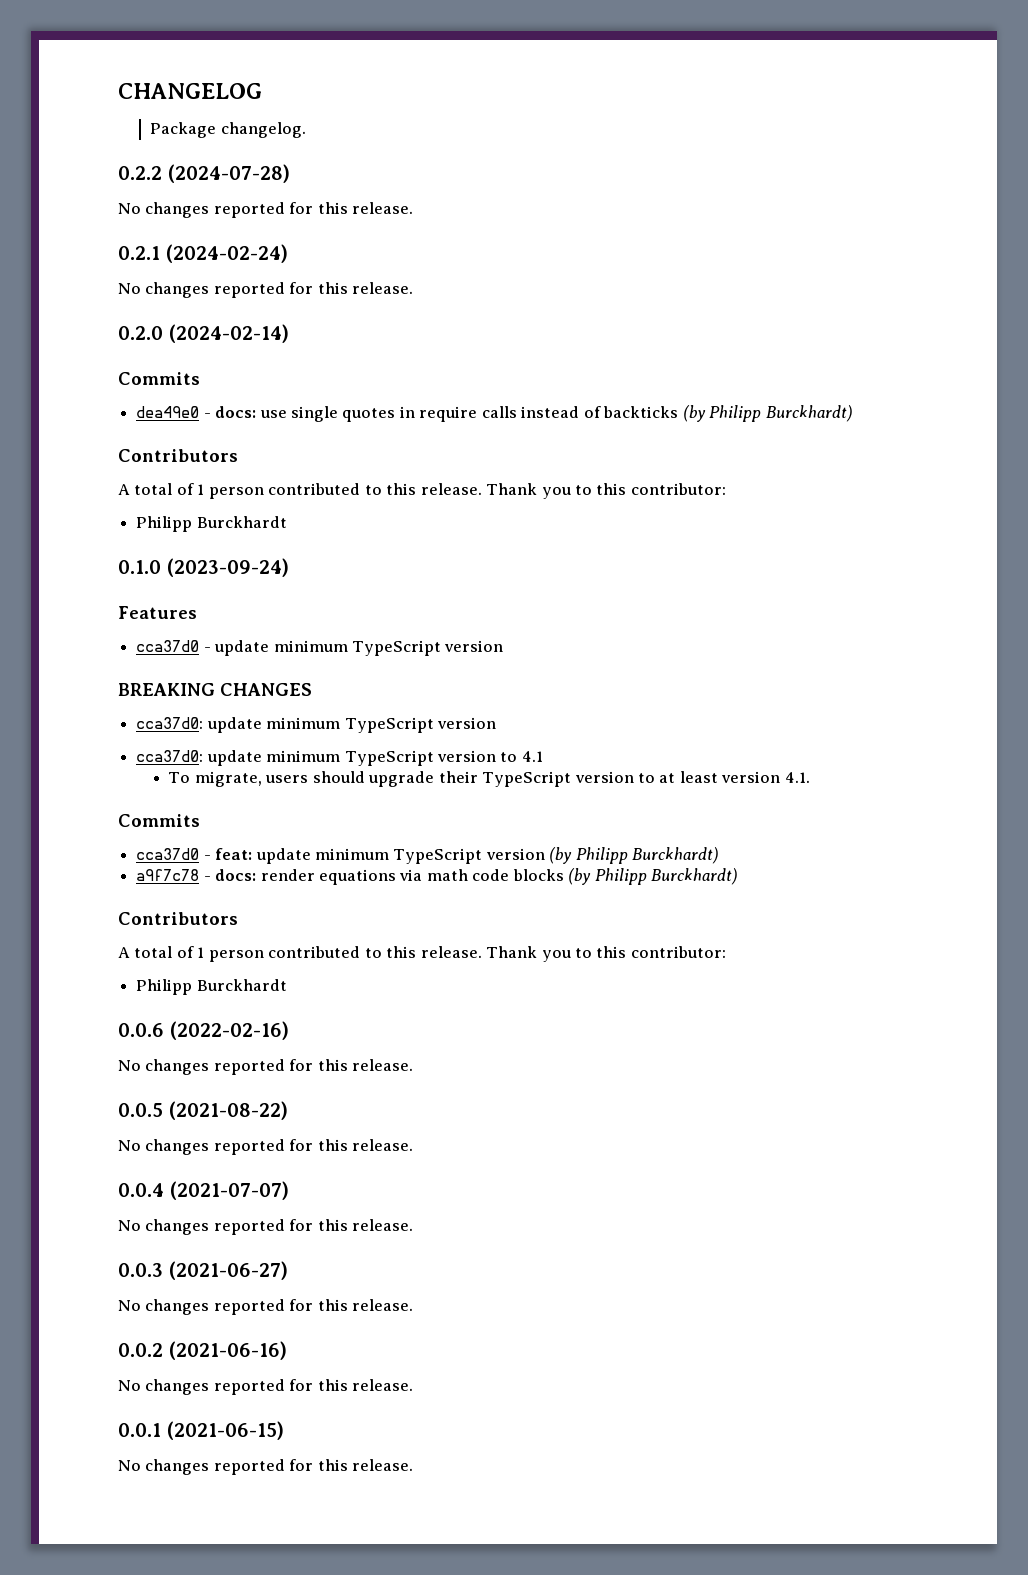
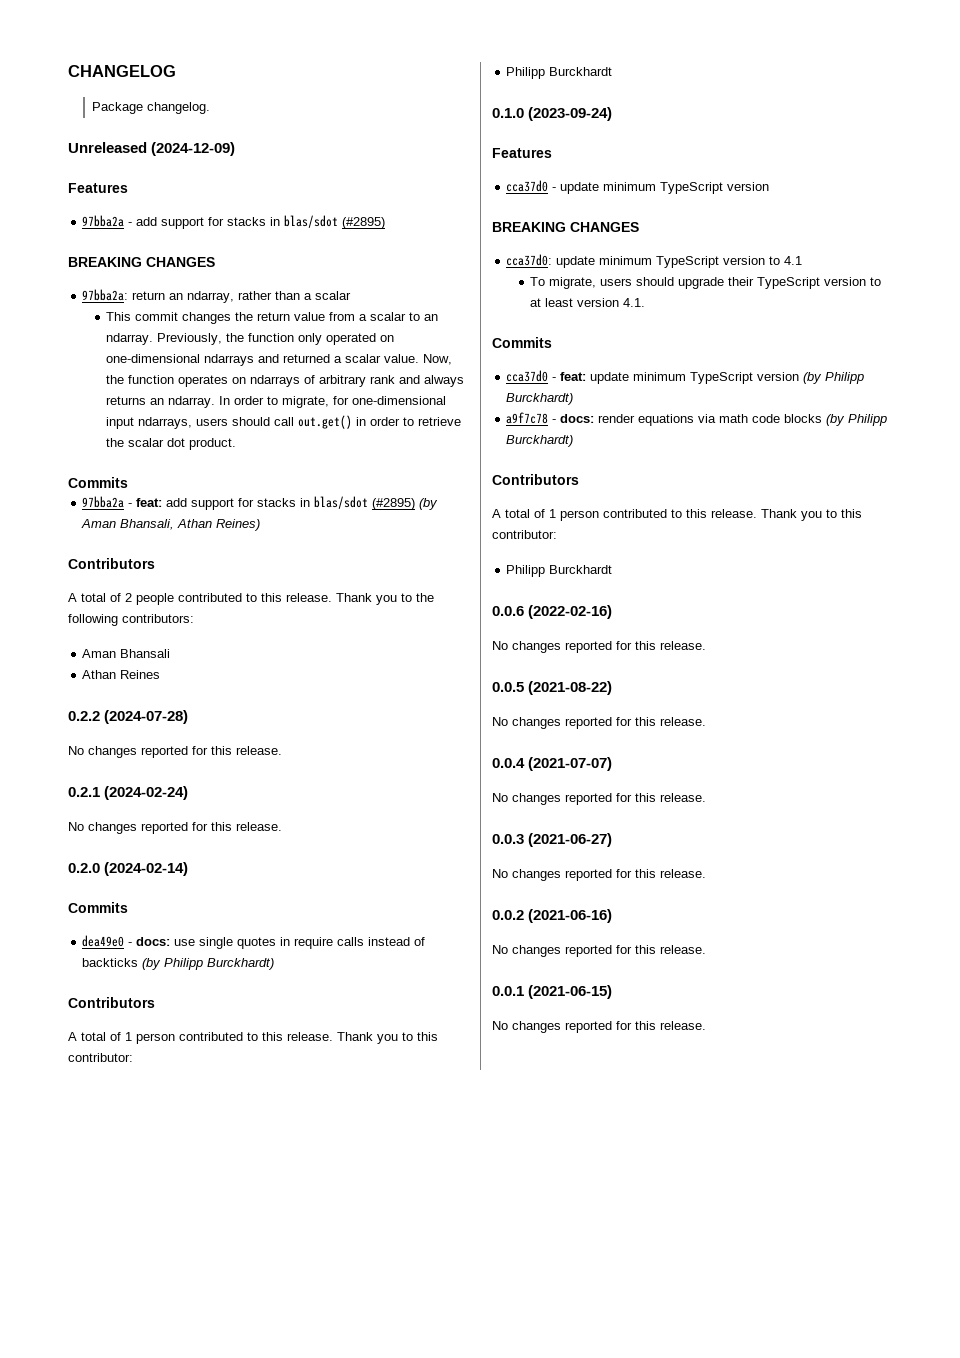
+ Unreleased (2024-12-09)
+ Features
+ 97bba2a - add support for stacks in blas/sdot (#2895)
+ BREAKING CHANGES
+ 97bba2a: return an ndarray, rather than a scalar
+ This commit changes the return value from a scalar to an ndarray. Previously, the function only operated on one-dimensional ndarrays and returned a scalar value. Now, the function operates on ndarrays of arbitrary rank and always returns an ndarray. In order to migrate, for one-dimensional input ndarrays, users should call out.get() in order to retrieve the scalar dot product.
+ Commits
+ 97bba2a - feat: add support for stacks in blas/sdot (#2895) (by Aman Bhansali, Athan Reines)
+ Contributors
+ A total of 2 people contributed to this release. Thank you to the following contributors:
+ Aman Bhansali
+ Athan Reines
  cca37d0 - update minimum TypeScript version
  BREAKING CHANGES
- cca37d0: update minimum TypeScript version

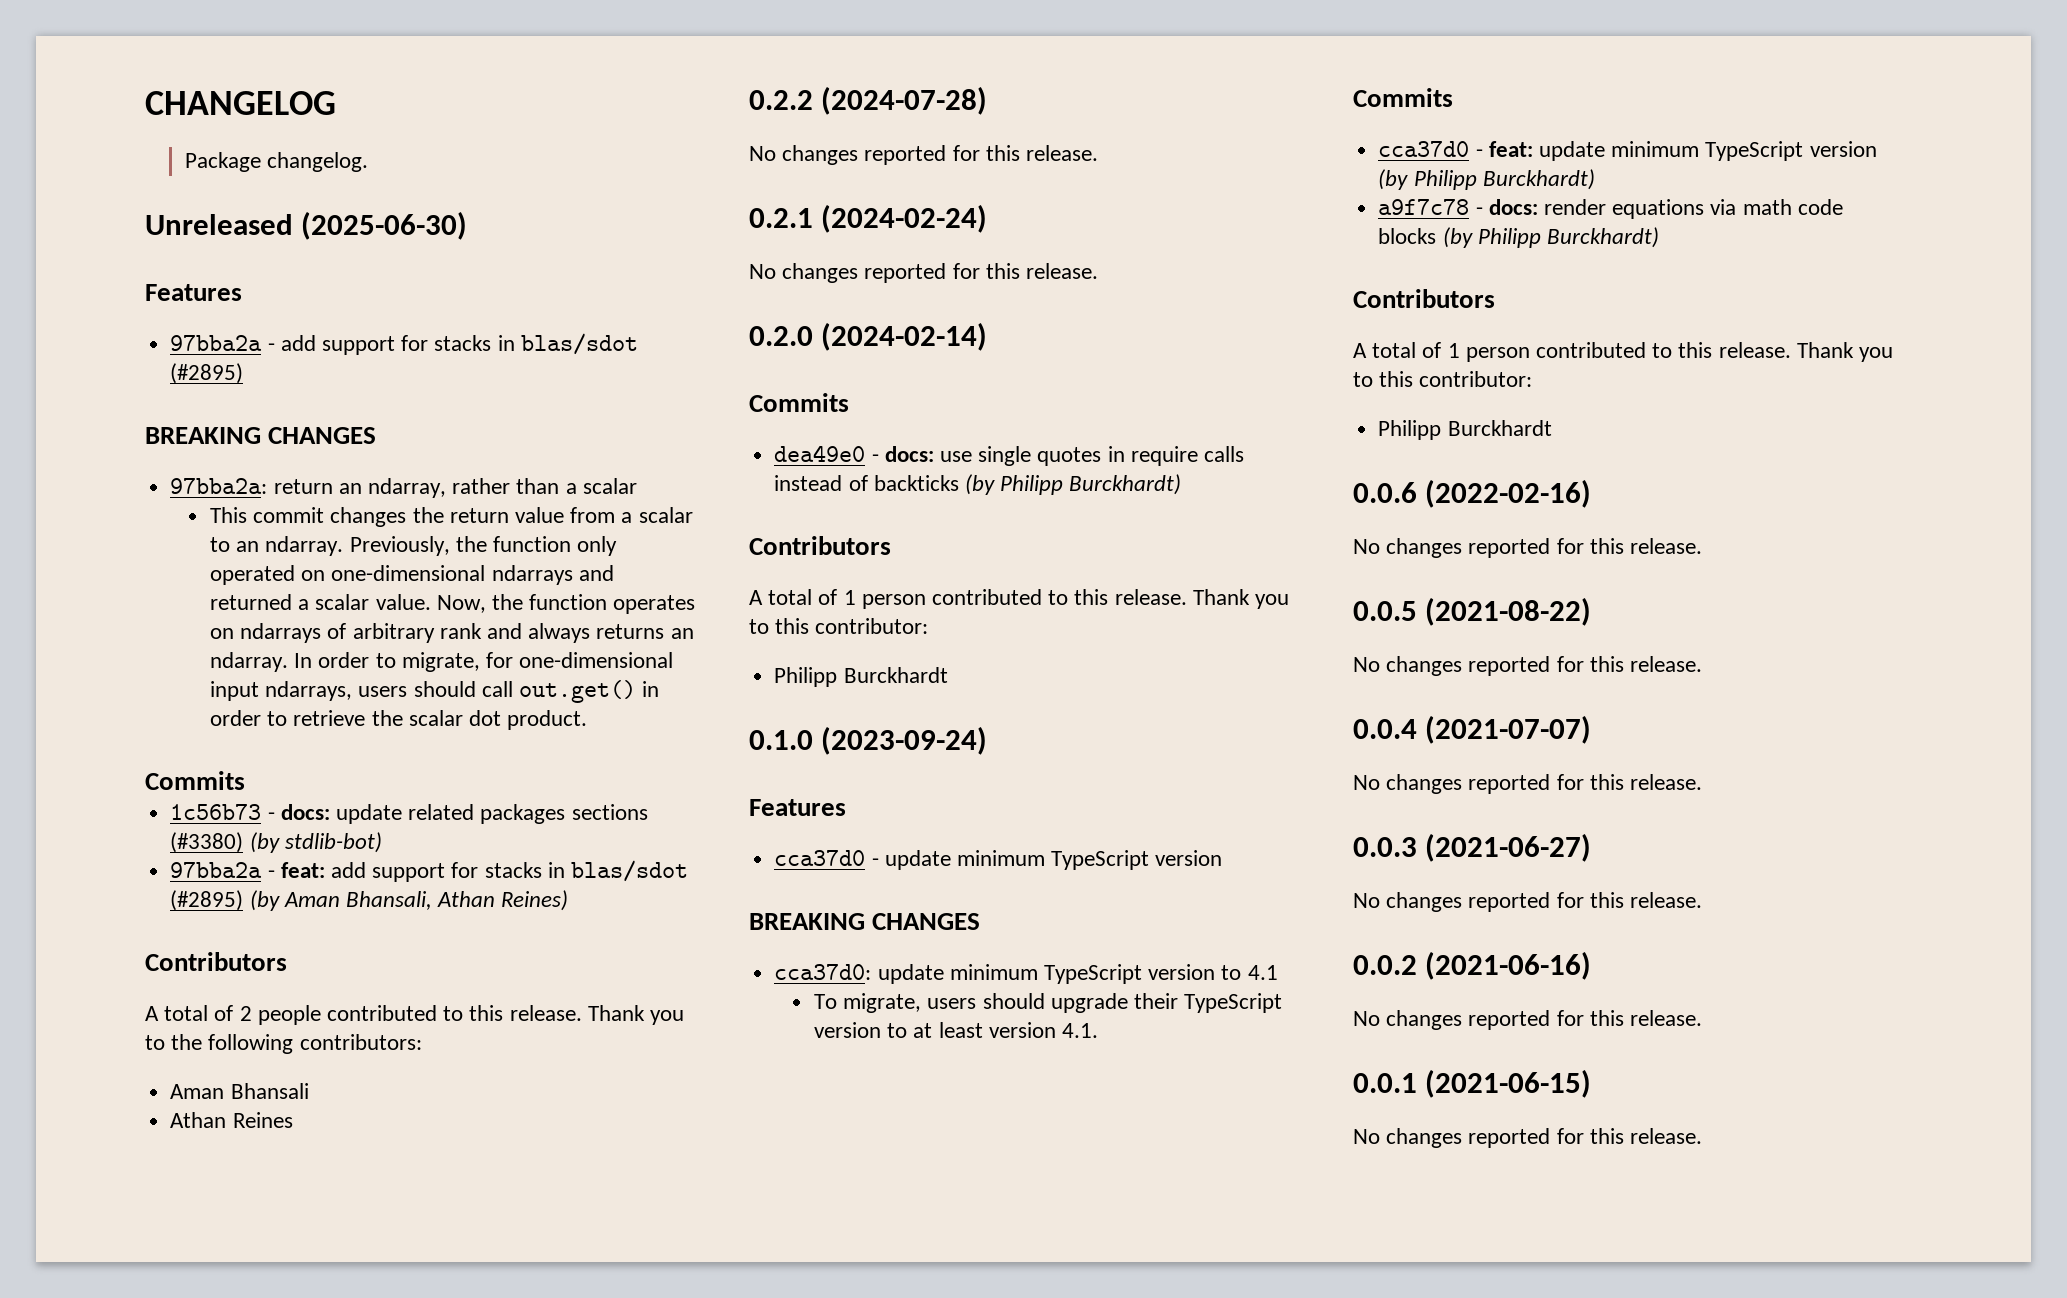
- Unreleased (2024-12-09)
+ Unreleased (2025-06-30)
+ 1c56b73 - docs: update related packages sections (#3380) (by stdlib-bot)

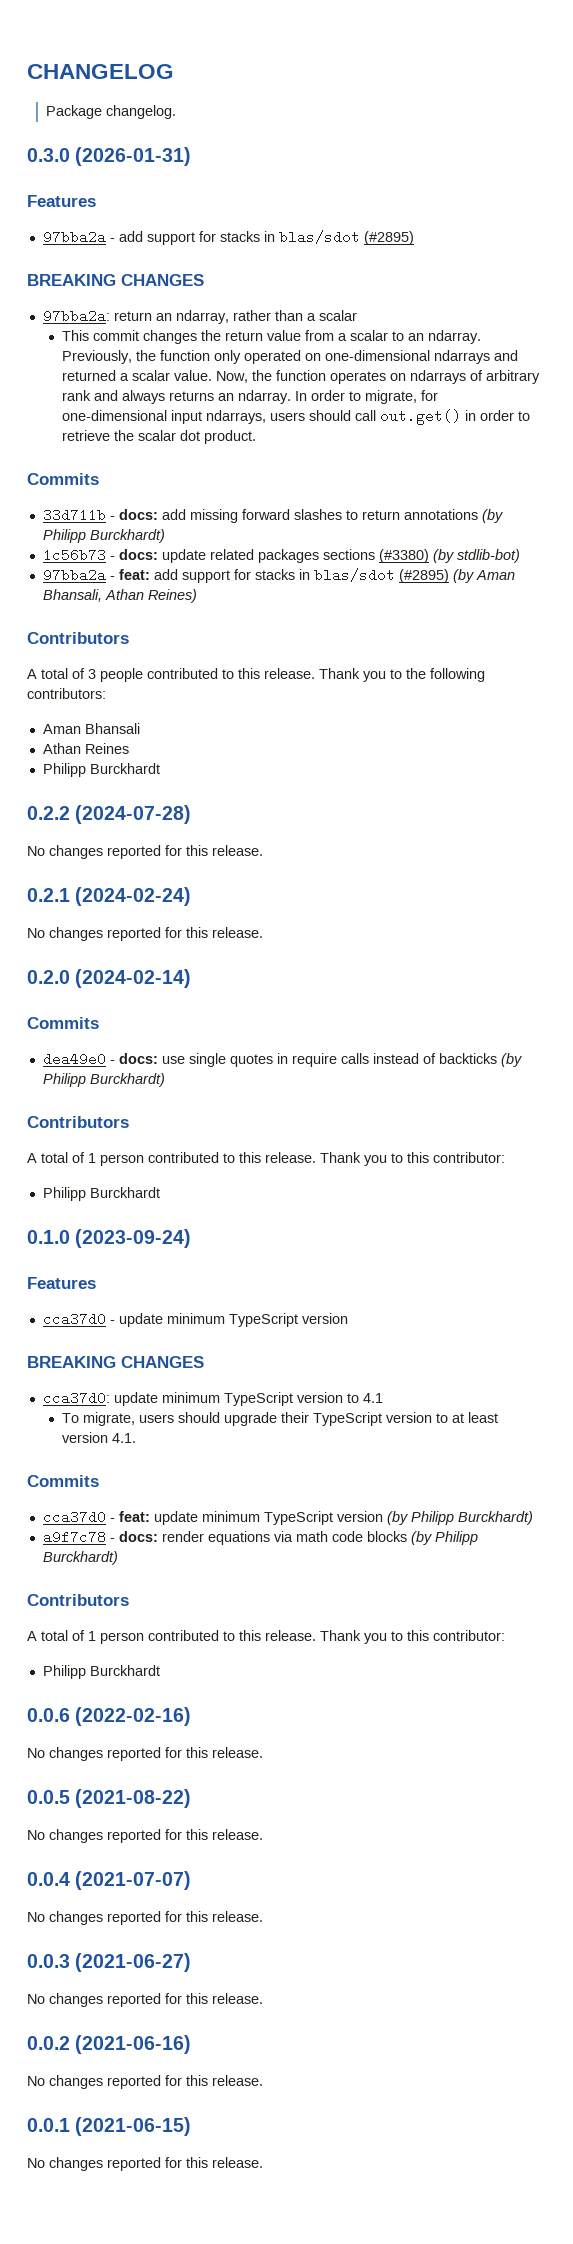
- Unreleased (2025-06-30)
+ 0.3.0 (2026-01-31)
+ 33d711b - docs: add missing forward slashes to return annotations (by Philipp Burckhardt)
- A total of 2 people contributed to this release.
+ A total of 3 people contributed to this release.
  Athan Reines
+ Philipp Burckhardt

